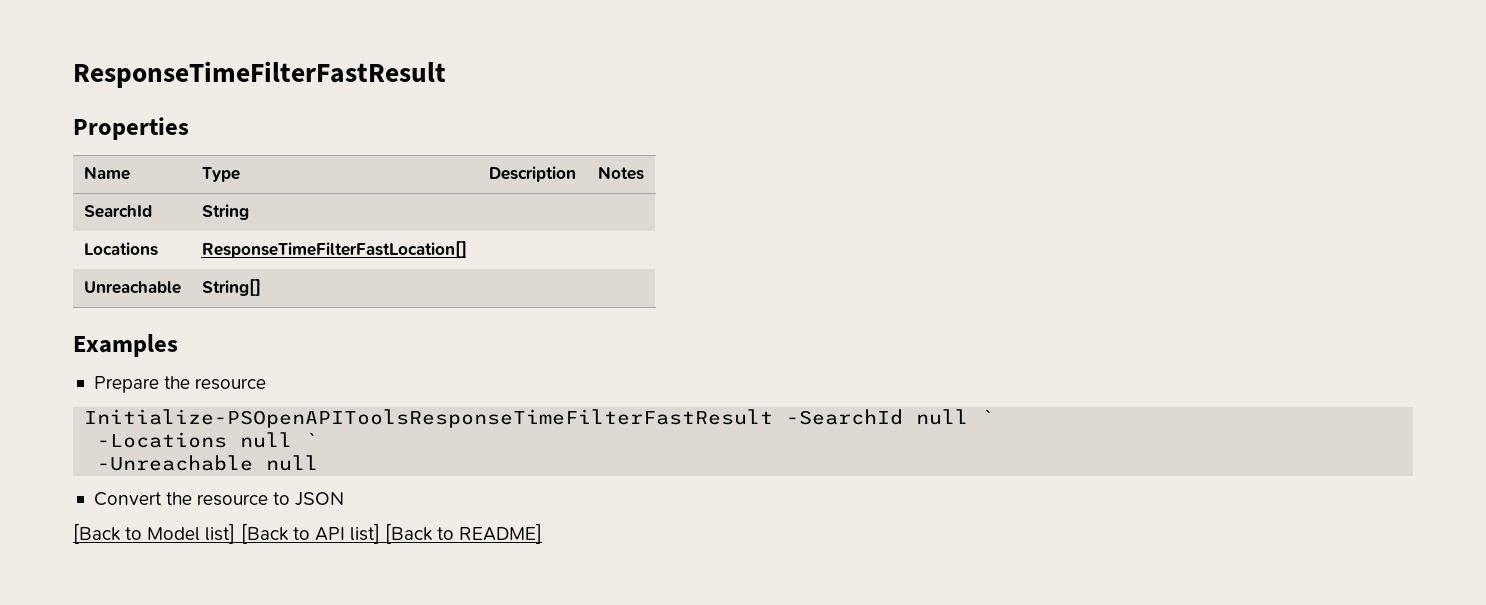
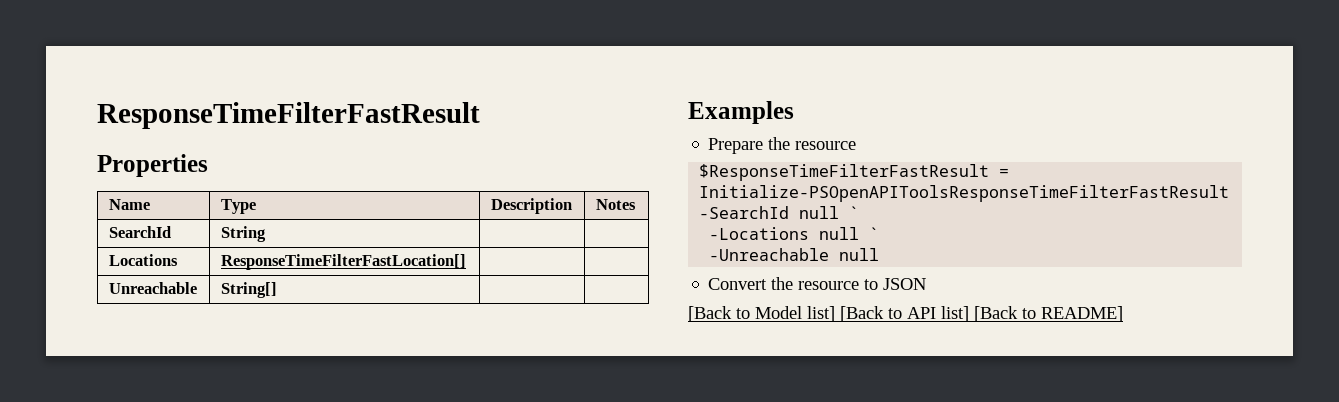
- Initialize-PSOpenAPIToolsResponseTimeFilterFastResult -SearchId null `
+ $ResponseTimeFilterFastResult = Initialize-PSOpenAPIToolsResponseTimeFilterFastResult -SearchId null `

